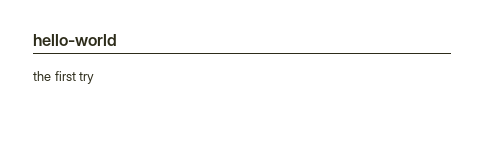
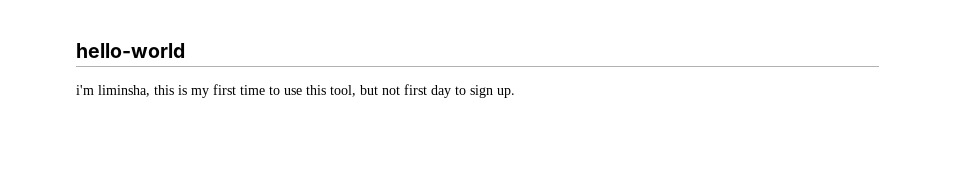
- the first try
+ i'm liminsha, this is my first time to use this tool, but not first day to sign up.

